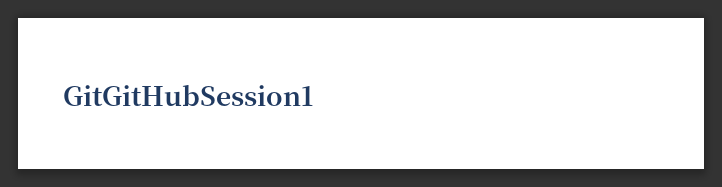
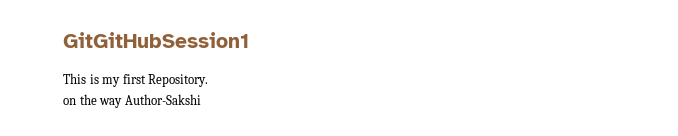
+ This is my first Repository.
+ on the way Author-Sakshi

